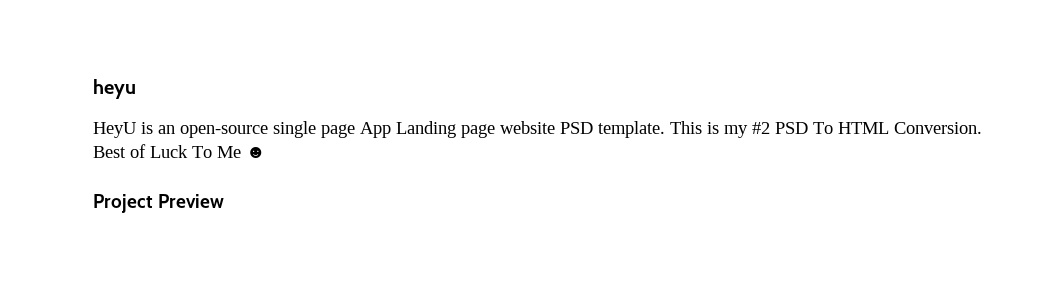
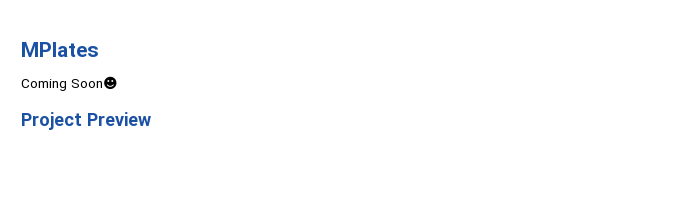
- heyu
- HeyU is an open-source single page App Landing page website PSD template. This is my #2 PSD To HTML Conversion. Best of Luck To Me ☻
+ MPlates
+ Coming Soon☻

